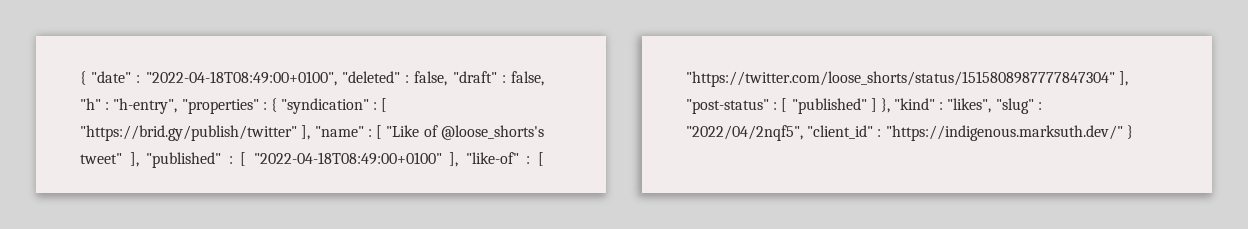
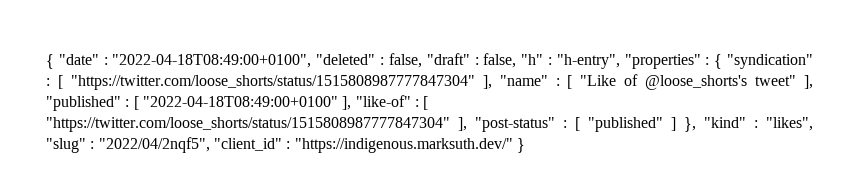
- { "date" : "2022-04-18T08:49:00+0100", "deleted" : false, "draft" : false, "h" : "h-entry", "properties" : { "syndication" : [ "https://brid.gy/publish/twitter" ], "name" : [ "Like of @loose_shorts's tweet" ], "published" : [ "2022-04-18T08:49:00+0100" ], "like-of" : [ "https://twitter.com/loose_shorts/status/1515808987777847304" ], "post-status" : [ "published" ] }, "kind" : "likes", "slug" : "2022/04/2nqf5", "client_id" : "https://indigenous.marksuth.dev/" }
+ { "date" : "2022-04-18T08:49:00+0100", "deleted" : false, "draft" : false, "h" : "h-entry", "properties" : { "syndication" : [ "https://twitter.com/loose_shorts/status/1515808987777847304" ], "name" : [ "Like of @loose_shorts's tweet" ], "published" : [ "2022-04-18T08:49:00+0100" ], "like-of" : [ "https://twitter.com/loose_shorts/status/1515808987777847304" ], "post-status" : [ "published" ] }, "kind" : "likes", "slug" : "2022/04/2nqf5", "client_id" : "https://indigenous.marksuth.dev/" }

